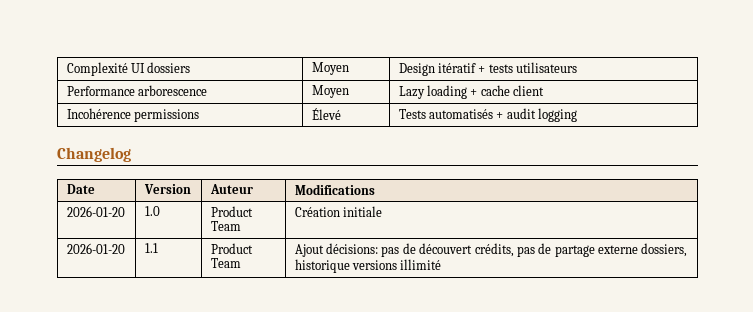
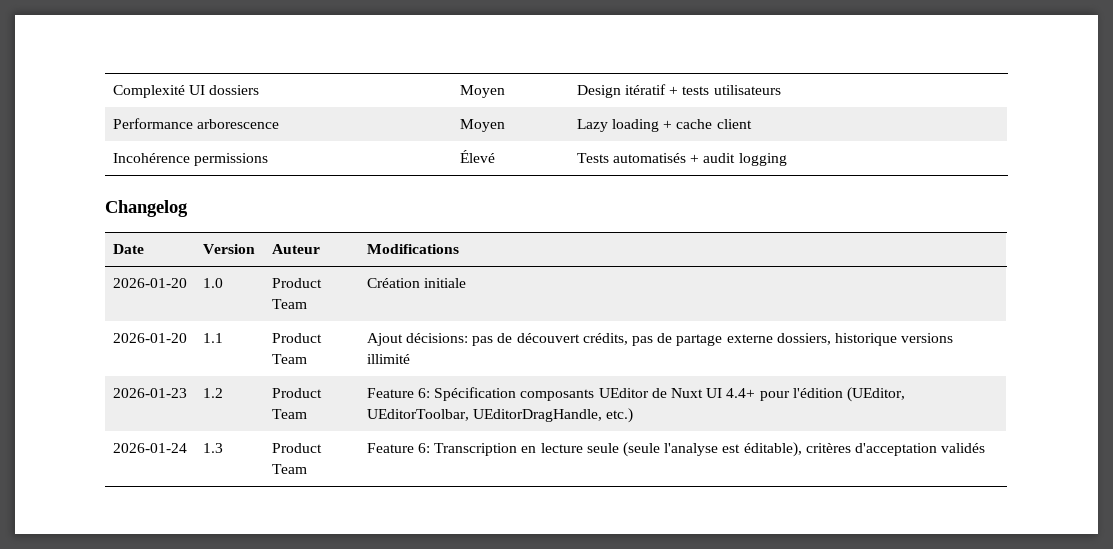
+ 2026-01-23 | 1.2 | Product Team | Feature 6: Spécification composants UEditor de Nuxt UI 4.4+ pour l'édition (UEditor, UEditorToolbar, UEditorDragHandle, etc.)
+ 2026-01-24 | 1.3 | Product Team | Feature 6: Transcription en lecture seule (seule l'analyse est éditable), critères d'acceptation validés

